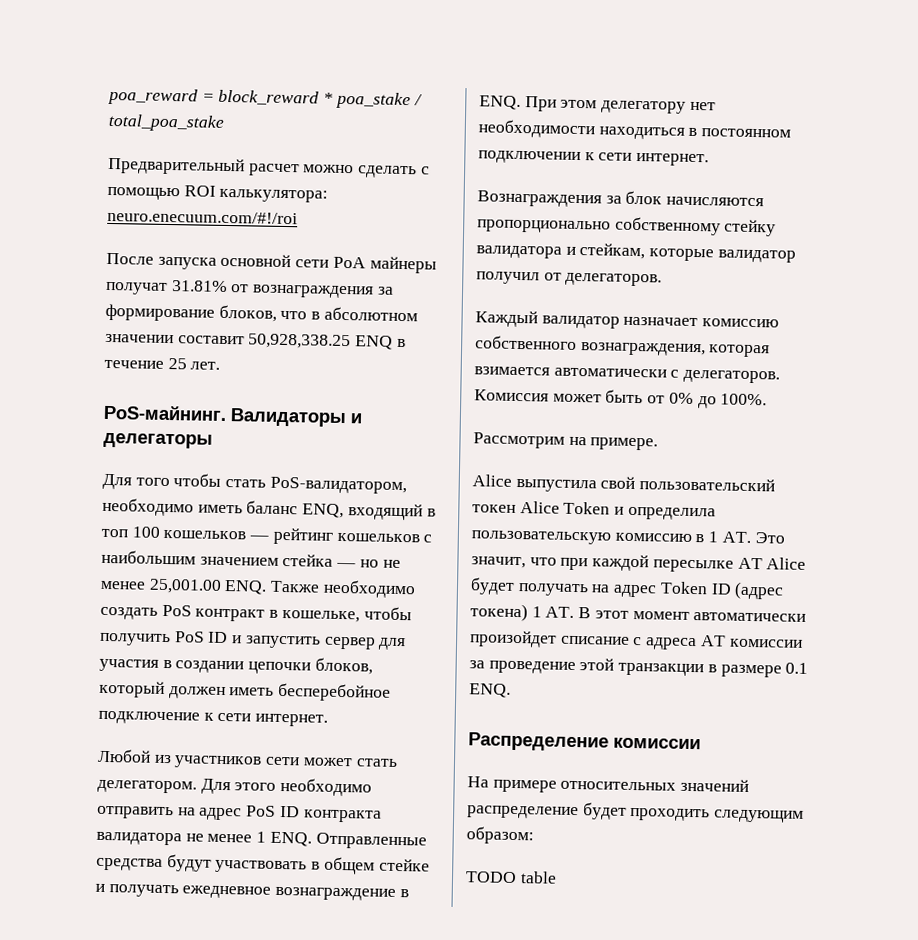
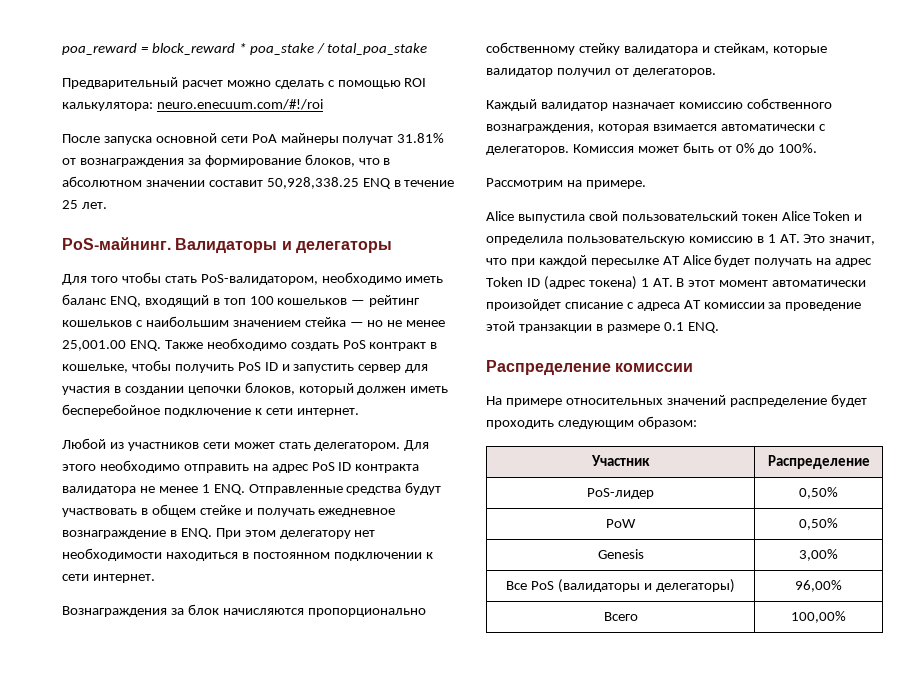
- TODO table
+ Участник | Распределение
+ PoS-лидер | 0,50%
+ PoW | 0,50%
+ Genesis | 3,00%
+ Все PoS (валидаторы и делегаторы) | 96,00%
+ Всего | 100,00%

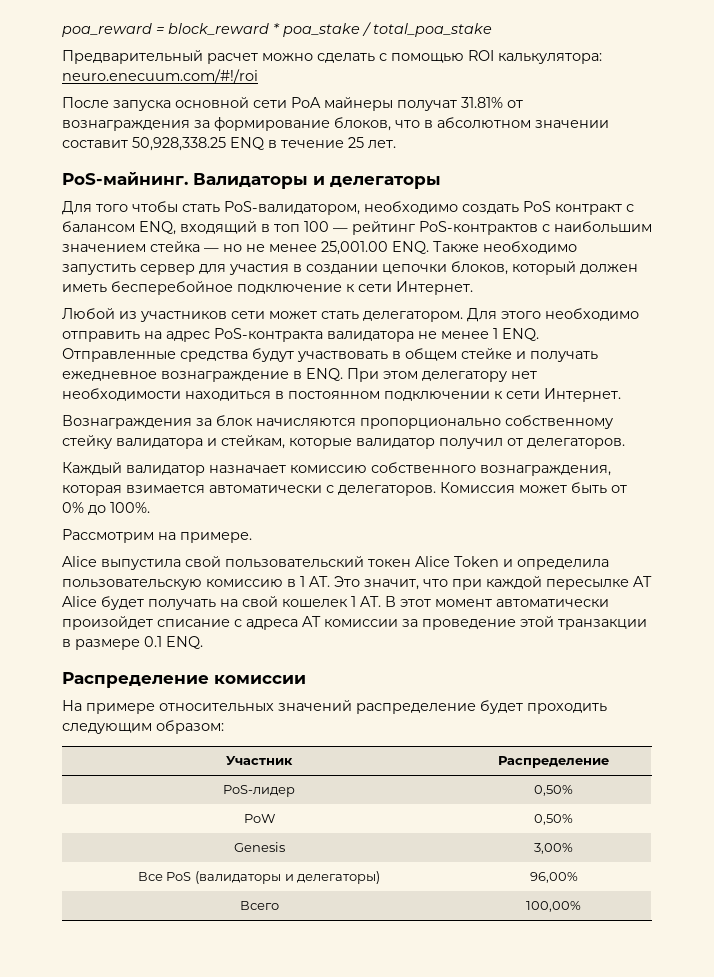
- Для того чтобы стать PoS-валидатором, необходимо иметь баланс ENQ, входящий в топ 100 кошельков — рейтинг кошельков с наибольшим значением стейка — но не менее 25,001.00 ENQ. Также необходимо создать PoS контракт в кошельке, чтобы получить PoS ID и запустить сервер для участия в создании цепочки блоков, который должен иметь бесперебойное подключение к сети интернет.
+ Для того чтобы стать PoS-валидатором, необходимо создать PoS контракт с балансом ENQ, входящий в топ 100 — рейтинг PoS-контрактов с наибольшим значением стейка — но не менее 25,001.00 ENQ. Также необходимо запустить сервер для участия в создании цепочки блоков, который должен иметь бесперебойное подключение к сети Интернет.
- Для этого необходимо отправить на адрес PoS ID контракта валидатора не менее 1 ENQ. Отправленные средства будут участвовать в общем стейке и получать ежедневное вознаграждение в ENQ. При этом делегатору нет необходимости находиться в постоянном подключении к сети интернет.
+ Для этого необходимо отправить на адрес PoS-контракта валидатора не менее 1 ENQ. Отправленные средства будут участвовать в общем стейке и получать ежедневное вознаграждение в ENQ. При этом делегатору нет необходимости находиться в постоянном подключении к сети Интернет.
- Alice выпустила свой пользовательский токен Alice Token и определила пользовательскую комиссию в 1 AT. Это значит, что при каждой пересылке AT Alice будет получать на адрес Token ID (адрес токена) 1 AT. В этот момент автоматически произойдет списание с адреса AT комиссии за проведение этой транзакции в размере 0.1 ENQ.
+ Alice выпустила свой пользовательский токен Alice Token и определила пользовательскую комиссию в 1 AT. Это значит, что при каждой пересылке AT Alice будет получать на свой кошелек 1 AT. В этот момент автоматически произойдет списание с адреса AT комиссии за проведение этой транзакции в размере 0.1 ENQ.

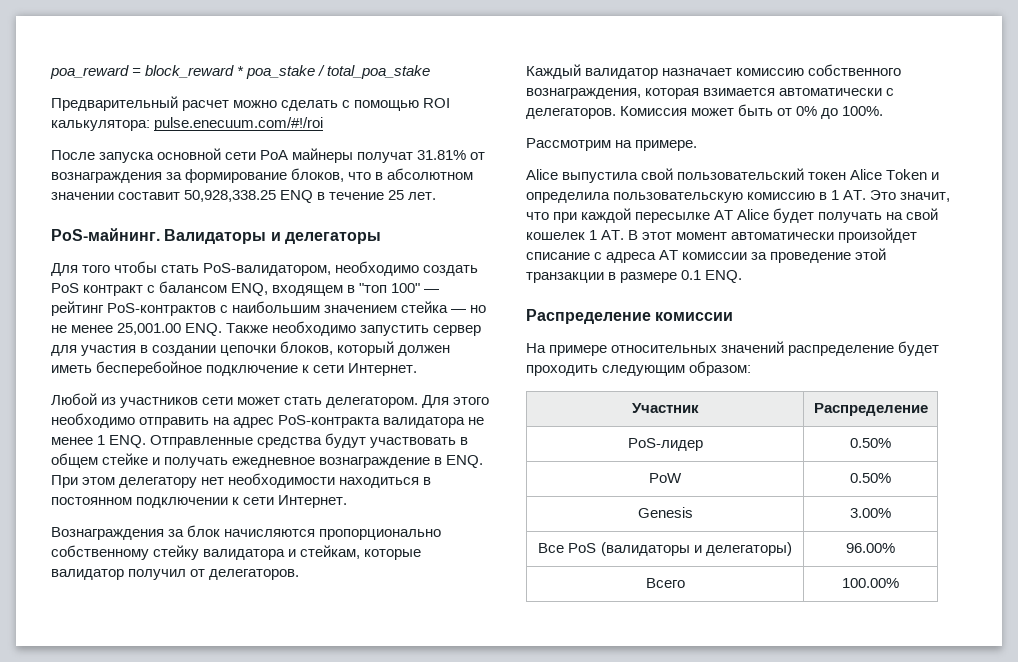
- Предварительный расчет можно сделать с помощью ROI калькулятора: neuro.enecuum.com/#!/roi
+ Предварительный расчет можно сделать с помощью ROI калькулятора: pulse.enecuum.com/#!/roi
- Для того чтобы стать PoS-валидатором, необходимо создать PoS контракт с балансом ENQ, входящий в топ 100 — рейтинг PoS-контрактов с наибольшим значением стейка — но не менее 25,001.00 ENQ. Также необходимо запустить сервер для участия в создании цепочки блоков, который должен иметь бесперебойное подключение к сети Интернет.
+ Для того чтобы стать PoS-валидатором, необходимо создать PoS контракт с балансом ENQ, входящем в "топ 100" — рейтинг PoS-контрактов с наибольшим значением стейка — но не менее 25,001.00 ENQ. Также необходимо запустить сервер для участия в создании цепочки блоков, который должен иметь бесперебойное подключение к сети Интернет.
- PoS-лидер | 0,50%
+ PoS-лидер | 0.50%
- PoW | 0,50%
+ PoW | 0.50%
- Genesis | 3,00%
+ Genesis | 3.00%
- Все PoS (валидаторы и делегаторы) | 96,00%
+ Все PoS (валидаторы и делегаторы) | 96.00%
- Всего | 100,00%
+ Всего | 100.00%

